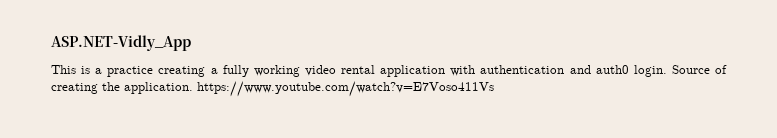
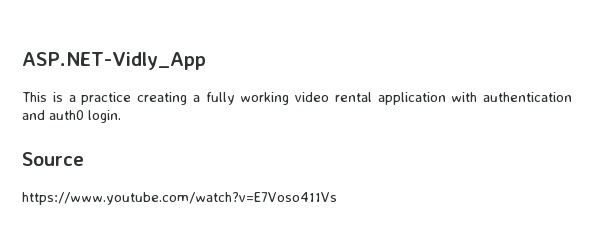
- This is a practice creating a fully working video rental application with authentication and auth0 login. Source of creating the application. https://www.youtube.com/watch?v=E7Voso411Vs
+ This is a practice creating a fully working video rental application with authentication and auth0 login.
+ Source
+ https://www.youtube.com/watch?v=E7Voso411Vs

